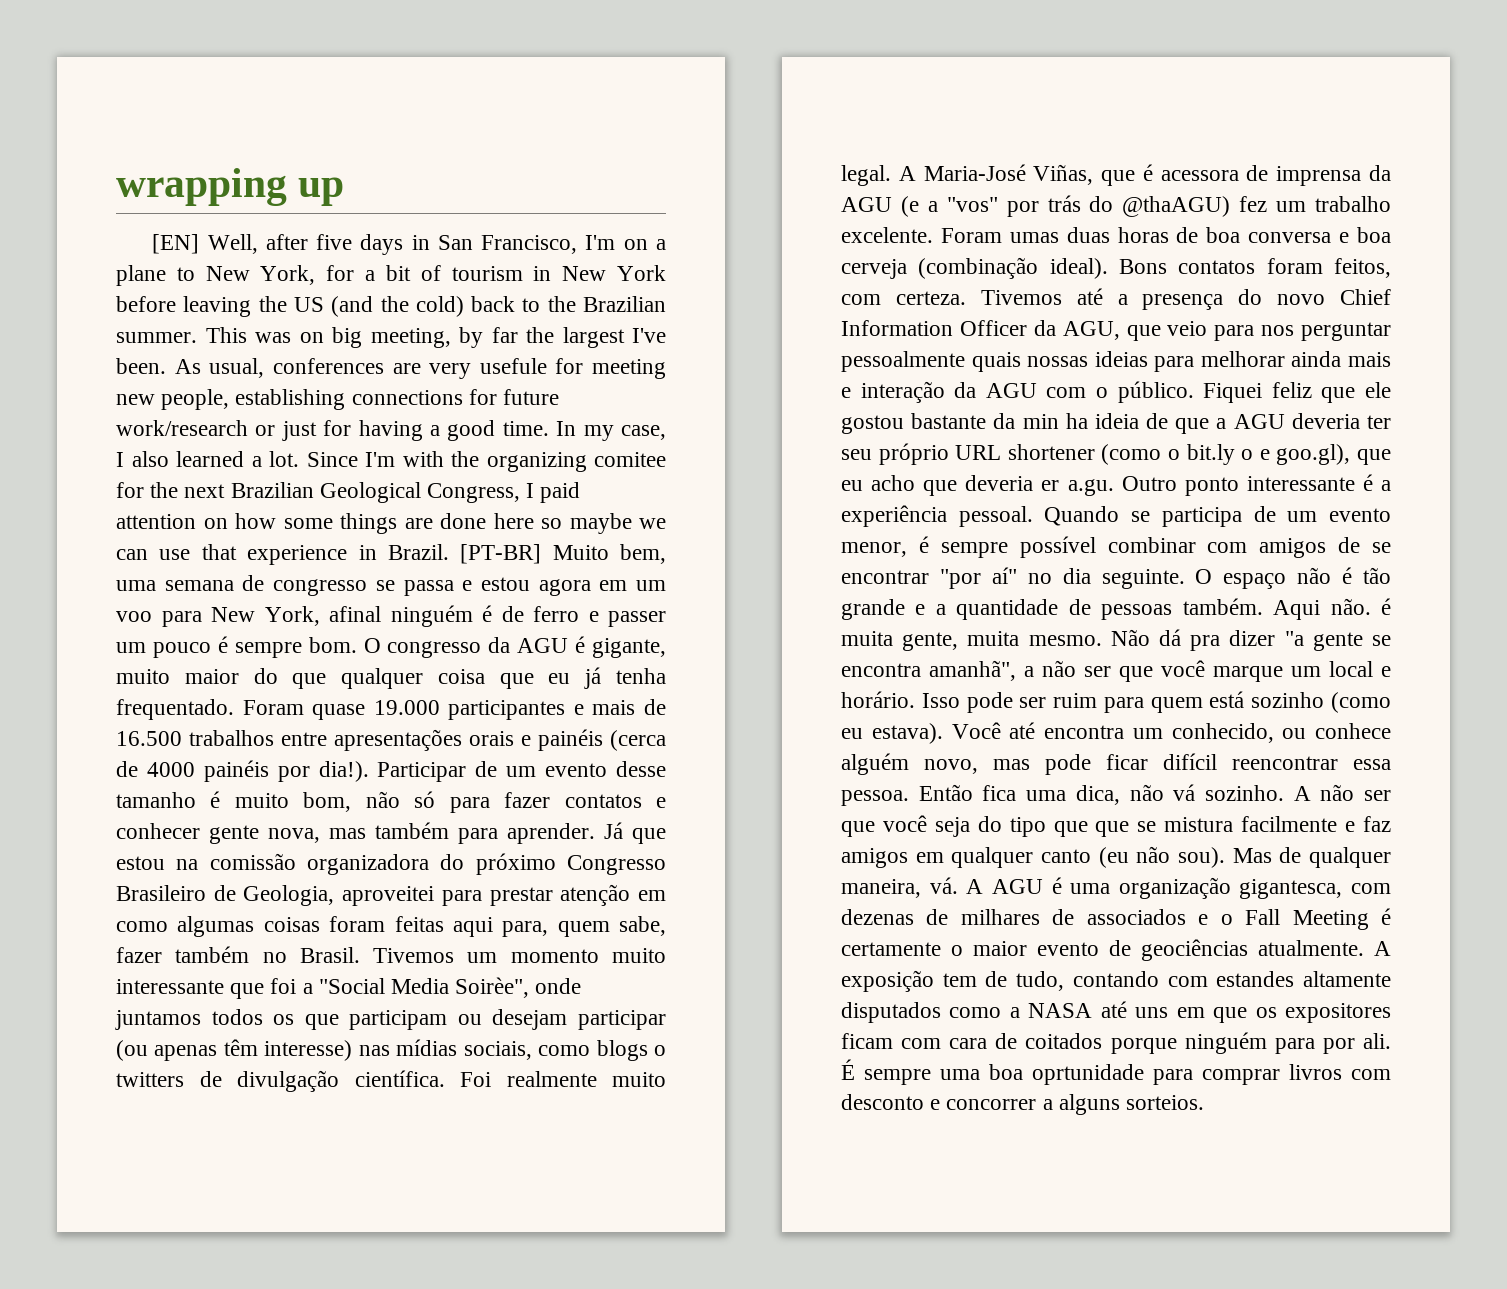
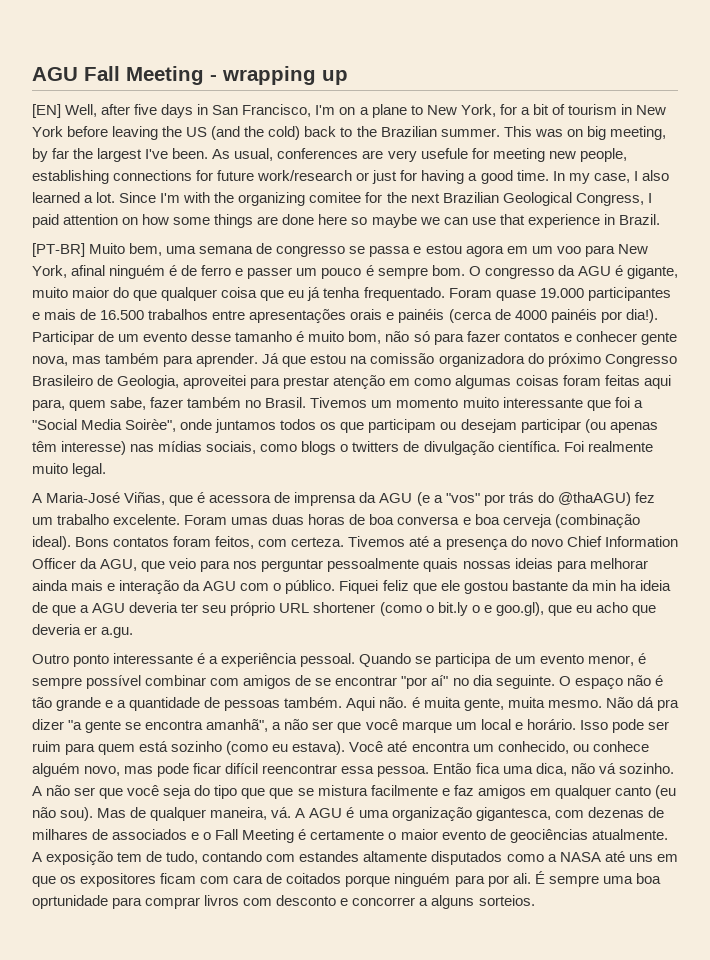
- wrapping up
+ AGU Fall Meeting - wrapping up
- Since I'm with the organizing comitee for the next Brazilian Geological Congress, I paid attention on how some things are done here so maybe we can use that experience in Brazil. [PT-BR] Muito bem, uma semana de congresso se passa e estou agora em um voo para New York, afinal ninguém é de ferro e passer um pouco é sempre bom.
+ Since I'm with the organizing comitee for the next Brazilian Geological Congress, I paid attention on how some things are done here so maybe we can use that experience in Brazil.
+ [PT-BR] Muito bem, uma semana de congresso se passa e estou agora em um voo para New York, afinal ninguém é de ferro e passer um pouco é sempre bom.
- Foi realmente muito legal. A Maria-José Viñas, que é acessora de imprensa da AGU (e a "vos" por trás do @thaAGU) fez um trabalho excelente.
+ Foi realmente muito legal.
+ A Maria-José Viñas, que é acessora de imprensa da AGU (e a "vos" por trás do @thaAGU) fez um trabalho excelente.
- Fiquei feliz que ele gostou bastante da min ha ideia de que a AGU deveria ter seu próprio URL shortener (como o bit.ly o e goo.gl), que eu acho que deveria er a.gu. Outro ponto interessante é a experiência pessoal.
+ Fiquei feliz que ele gostou bastante da min ha ideia de que a AGU deveria ter seu próprio URL shortener (como o bit.ly o e goo.gl), que eu acho que deveria er a.gu.
+ Outro ponto interessante é a experiência pessoal.

